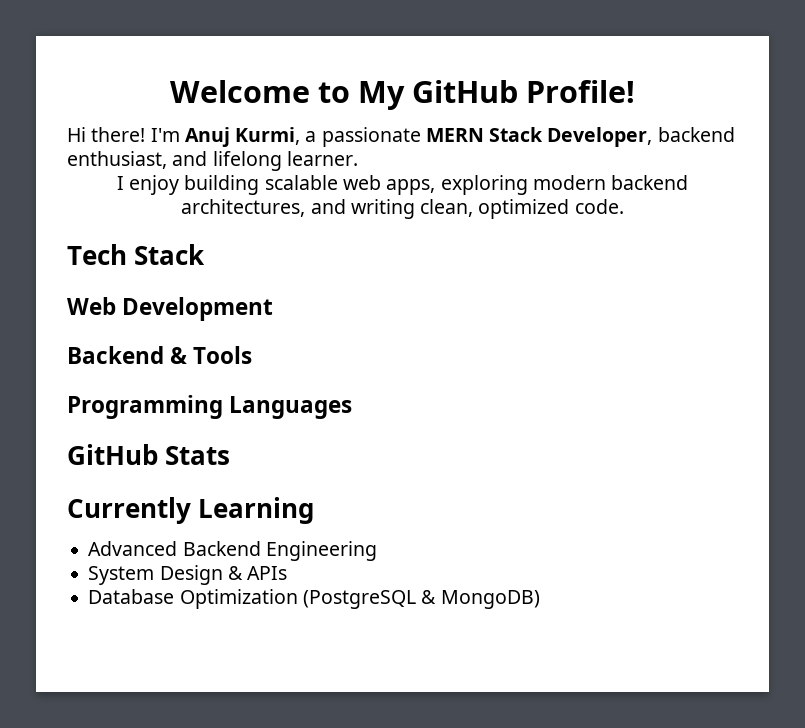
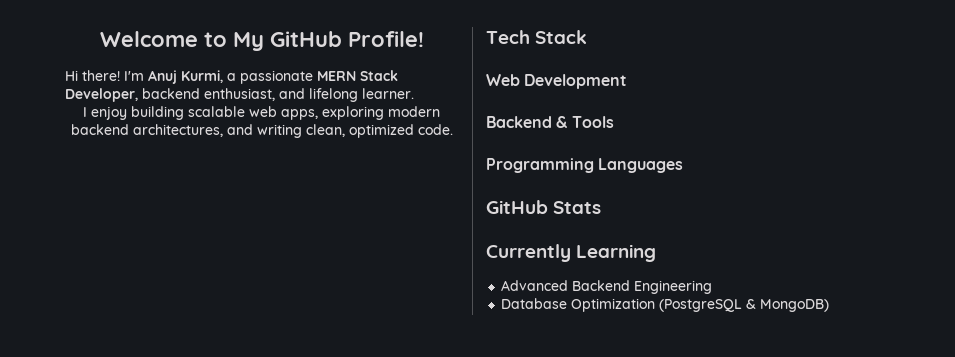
- System Design & APIs

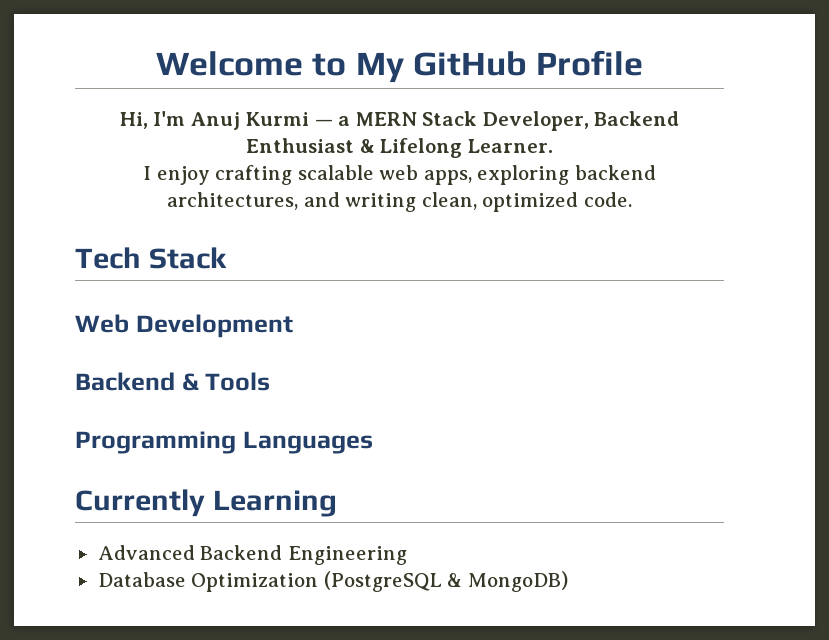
- Welcome to My GitHub Profile!
- Hi there! I'm Anuj Kurmi, a passionate MERN Stack Developer, backend enthusiast, and lifelong learner.
+ Welcome to My GitHub Profile
+ Hi, I'm Anuj Kurmi — a MERN Stack Developer, Backend Enthusiast & Lifelong Learner.
- I enjoy building scalable web apps, exploring modern backend architectures, and writing clean, optimized code.
+ I enjoy crafting scalable web apps, exploring backend architectures, and writing clean, optimized code.
- GitHub Stats

